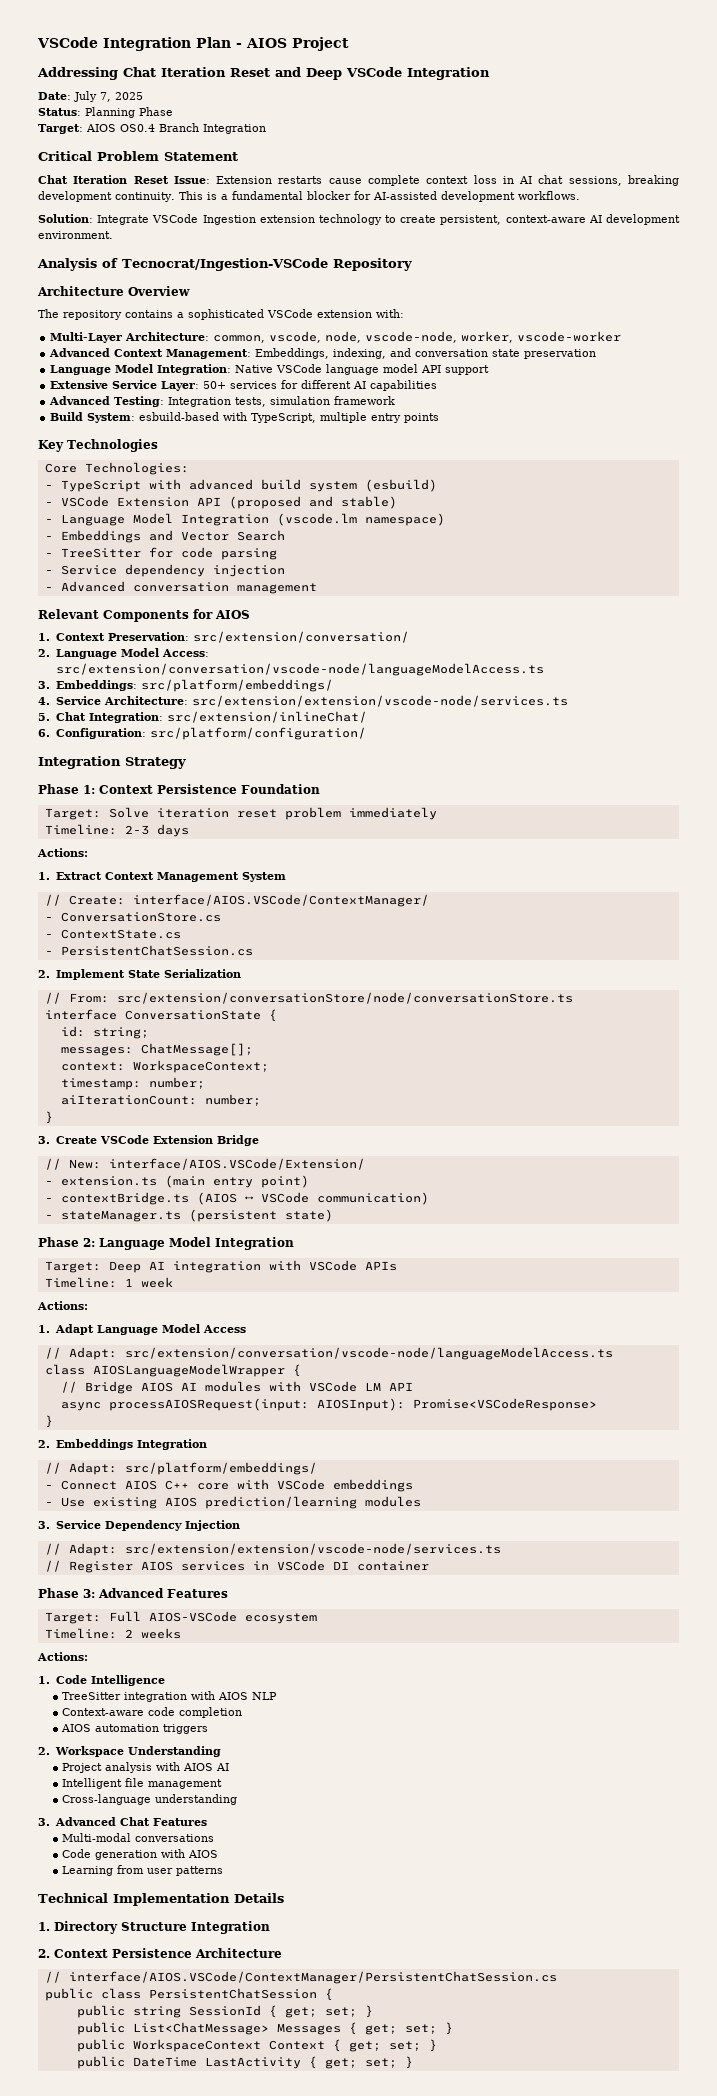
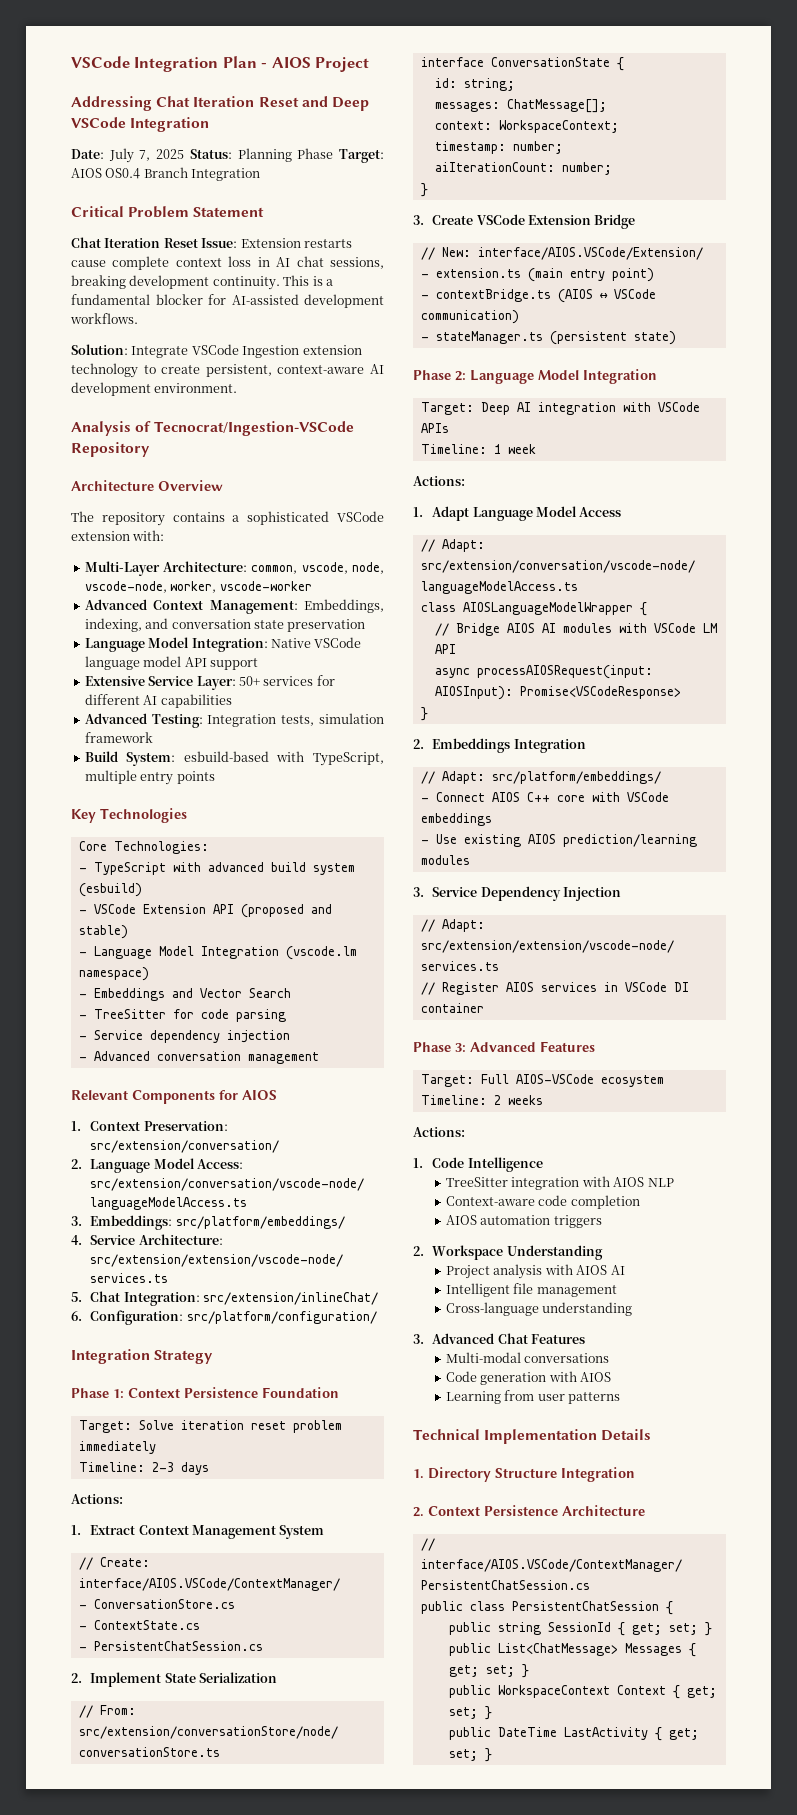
- Date: July 7, 2025
- Status: Planning Phase
- Target: AIOS OS0.4 Branch Integration
+ Date: July 7, 2025 Status: Planning Phase Target: AIOS OS0.4 Branch Integration

